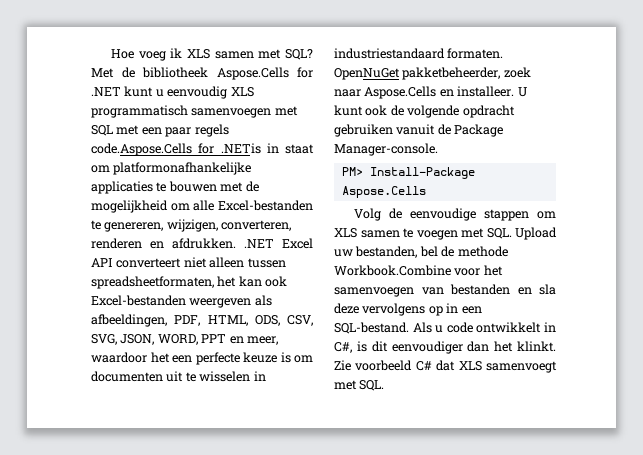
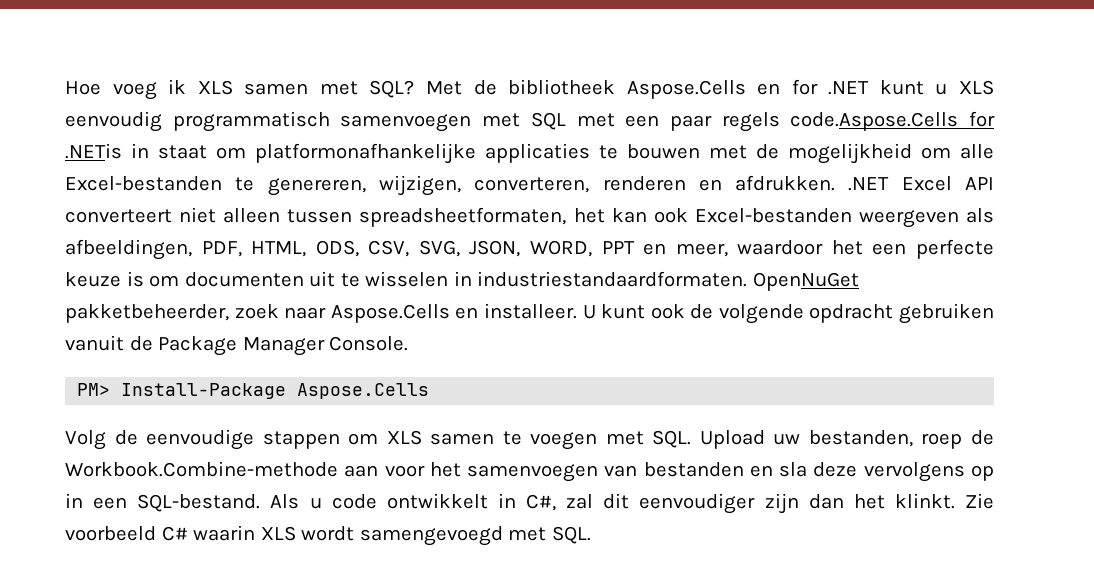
- Met de bibliotheek Aspose.Cells for .NET kunt u eenvoudig XLS programmatisch samenvoegen met SQL met een paar regels code.Aspose.Cells for .NETis in staat om platformonafhankelijke applicaties te bouwen met de mogelijkheid om alle Excel-bestanden te genereren, wijzigen, converteren, renderen en afdrukken. .NET Excel API converteert niet alleen tussen spreadsheetformaten, het kan ook Excel-bestanden weergeven als afbeeldingen, PDF, HTML, ODS, CSV, SVG, JSON, WORD, PPT en meer, waardoor het een perfecte keuze is om documenten uit te wisselen in industriestandaard formaten.
+ Met de bibliotheek Aspose.Cells en for .NET kunt u XLS eenvoudig programmatisch samenvoegen met SQL met een paar regels code.Aspose.Cells for .NETis in staat om platformonafhankelijke applicaties te bouwen met de mogelijkheid om alle Excel-bestanden te genereren, wijzigen, converteren, renderen en afdrukken. .NET Excel API converteert niet alleen tussen spreadsheetformaten, het kan ook Excel-bestanden weergeven als afbeeldingen, PDF, HTML, ODS, CSV, SVG, JSON, WORD, PPT en meer, waardoor het een perfecte keuze is om documenten uit te wisselen in industriestandaardformaten.
- U kunt ook de volgende opdracht gebruiken vanuit de Package Manager-console.
+ U kunt ook de volgende opdracht gebruiken vanuit de Package Manager Console.
- Volg de eenvoudige stappen om XLS samen te voegen met SQL. Upload uw bestanden, bel de methode Workbook.Combine voor het samenvoegen van bestanden en sla deze vervolgens op in een SQL-bestand.
+ Volg de eenvoudige stappen om XLS samen te voegen met SQL. Upload uw bestanden, roep de Workbook.Combine-methode aan voor het samenvoegen van bestanden en sla deze vervolgens op in een SQL-bestand.
- Als u code ontwikkelt in C#, is dit eenvoudiger dan het klinkt.
+ Als u code ontwikkelt in C#, zal dit eenvoudiger zijn dan het klinkt.
- Zie voorbeeld C# dat XLS samenvoegt met SQL.
+ Zie voorbeeld C# waarin XLS wordt samengevoegd met SQL.

